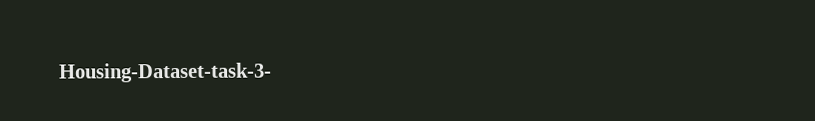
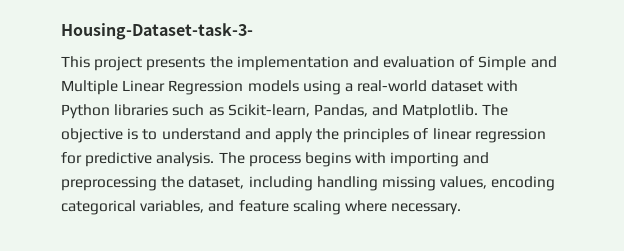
+ This project presents the implementation and evaluation of Simple and Multiple Linear Regression models using a real-world dataset with Python libraries such as Scikit-learn, Pandas, and Matplotlib. The objective is to understand and apply the principles of linear regression for predictive analysis. The process begins with importing and preprocessing the dataset, including handling missing values, encoding categorical variables, and feature scaling where necessary.

